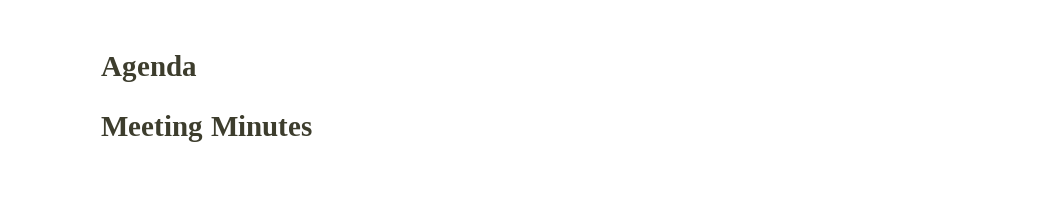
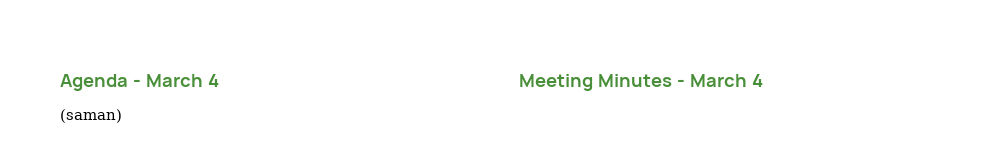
- Agenda
+ Agenda - March 4
+ (saman)
- Meeting Minutes
+ Meeting Minutes - March 4

